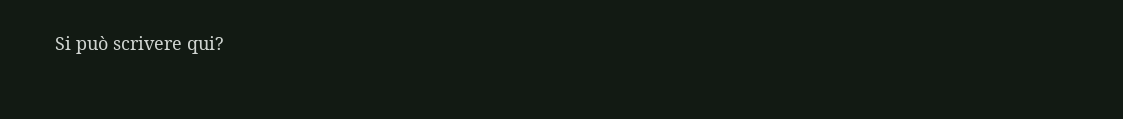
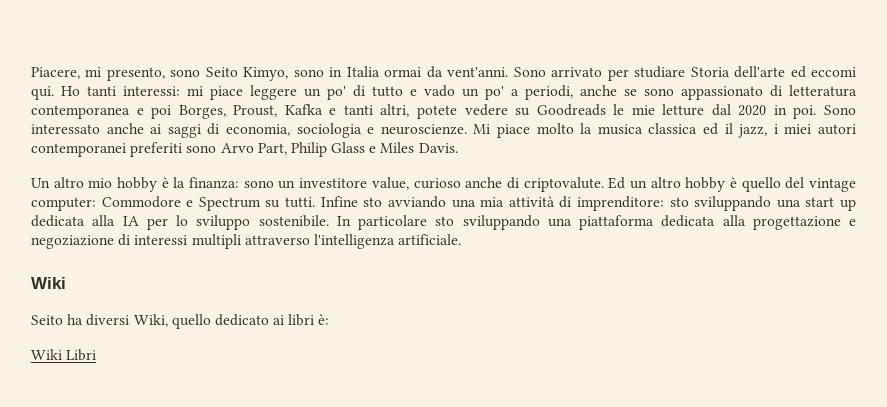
- Si può scrivere qui?
+ Piacere, mi presento, sono Seito Kimyo, sono in Italia ormai da vent'anni. Sono arrivato per studiare Storia dell'arte ed eccomi qui. Ho tanti interessi: mi piace leggere un po' di tutto e vado un po' a periodi, anche se sono appassionato di letteratura contemporanea e poi Borges, Proust, Kafka e tanti altri, potete vedere su Goodreads le mie letture dal 2020 in poi. Sono interessato anche ai saggi di economia, sociologia e neuroscienze. Mi piace molto la musica classica ed il jazz, i miei autori contemporanei preferiti sono Arvo Part, Philip Glass e Miles Davis.
+ Un altro mio hobby è la finanza: sono un investitore value, curioso anche di criptovalute. Ed un altro hobby è quello del vintage computer: Commodore e Spectrum su tutti. Infine sto avviando una mia attività di imprenditore: sto sviluppando una start up dedicata alla IA per lo sviluppo sostenibile. In particolare sto sviluppando una piattaforma dedicata alla progettazione e negoziazione di interessi multipli attraverso l'intelligenza artificiale.
+ Wiki
+ Seito ha diversi Wiki, quello dedicato ai libri è:
+ Wiki Libri

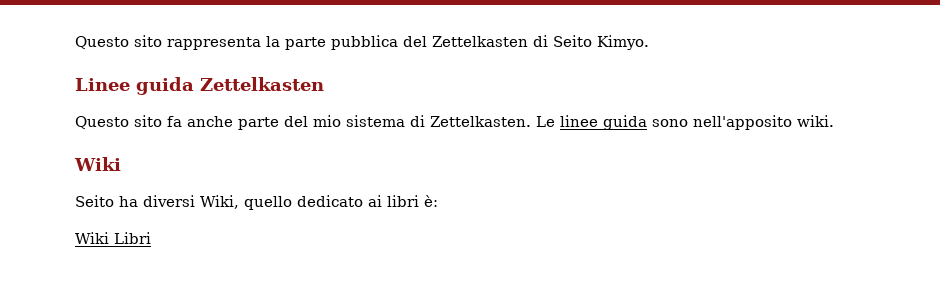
- Piacere, mi presento, sono Seito Kimyo, sono in Italia ormai da vent'anni. Sono arrivato per studiare Storia dell'arte ed eccomi qui. Ho tanti interessi: mi piace leggere un po' di tutto e vado un po' a periodi, anche se sono appassionato di letteratura contemporanea e poi Borges, Proust, Kafka e tanti altri, potete vedere su Goodreads le mie letture dal 2020 in poi. Sono interessato anche ai saggi di economia, sociologia e neuroscienze. Mi piace molto la musica classica ed il jazz, i miei autori contemporanei preferiti sono Arvo Part, Philip Glass e Miles Davis.
- Un altro mio hobby è la finanza: sono un investitore value, curioso anche di criptovalute. Ed un altro hobby è quello del vintage computer: Commodore e Spectrum su tutti. Infine sto avviando una mia attività di imprenditore: sto sviluppando una start up dedicata alla IA per lo sviluppo sostenibile. In particolare sto sviluppando una piattaforma dedicata alla progettazione e negoziazione di interessi multipli attraverso l'intelligenza artificiale.
+ Questo sito rappresenta la parte pubblica del Zettelkasten di Seito Kimyo.
+ Linee guida Zettelkasten
+ Questo sito fa anche parte del mio sistema di Zettelkasten. Le linee guida sono nell'apposito wiki.

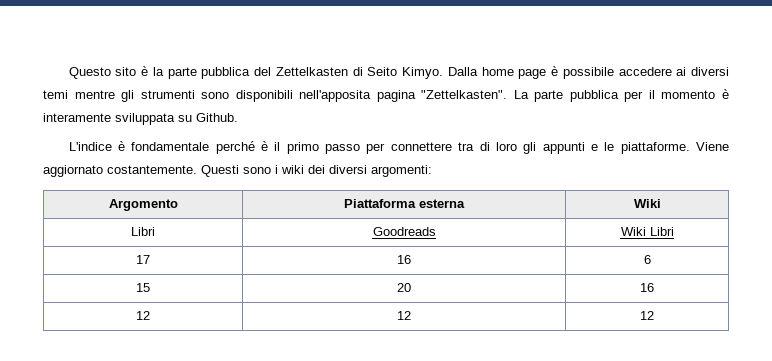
- Questo sito rappresenta la parte pubblica del Zettelkasten di Seito Kimyo.
- Linee guida Zettelkasten
- Questo sito fa anche parte del mio sistema di Zettelkasten. Le linee guida sono nell'apposito wiki.
- Wiki
- Seito ha diversi Wiki, quello dedicato ai libri è:
- Wiki Libri
+ Questo sito è la parte pubblica del Zettelkasten di Seito Kimyo. Dalla home page è possibile accedere ai diversi temi mentre gli strumenti sono disponibili nell'apposita pagina "Zettelkasten". La parte pubblica per il momento è interamente sviluppata su Github.
+ L'indice è fondamentale perché è il primo passo per connettere tra di loro gli appunti e le piattaforme. Viene aggiornato costantemente. Questi sono i wiki dei diversi argomenti:
+ Argomento | Piattaforma esterna | Wiki
+ Libri | Goodreads | Wiki Libri
+ 17 | 16 | 6
+ 15 | 20 | 16
+ 12 | 12 | 12

